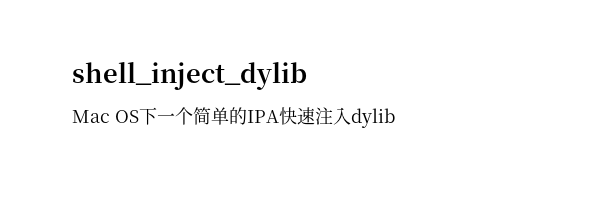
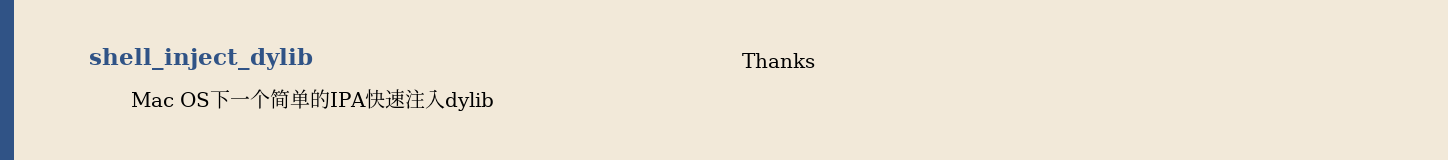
+ Thanks

